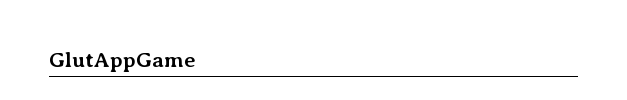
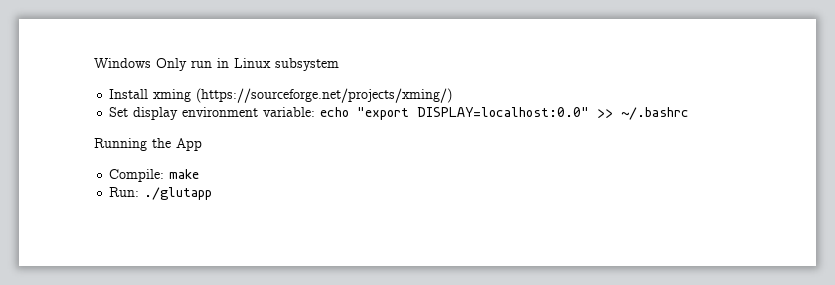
- GlutAppGame
+ Windows Only run in Linux subsystem
+ Install xming (https://sourceforge.net/projects/xming/)
+ Set display environment variable: echo "export DISPLAY=localhost:0.0" >> ~/.bashrc
+ Running the App
+ Compile: make
+ Run: ./glutapp

